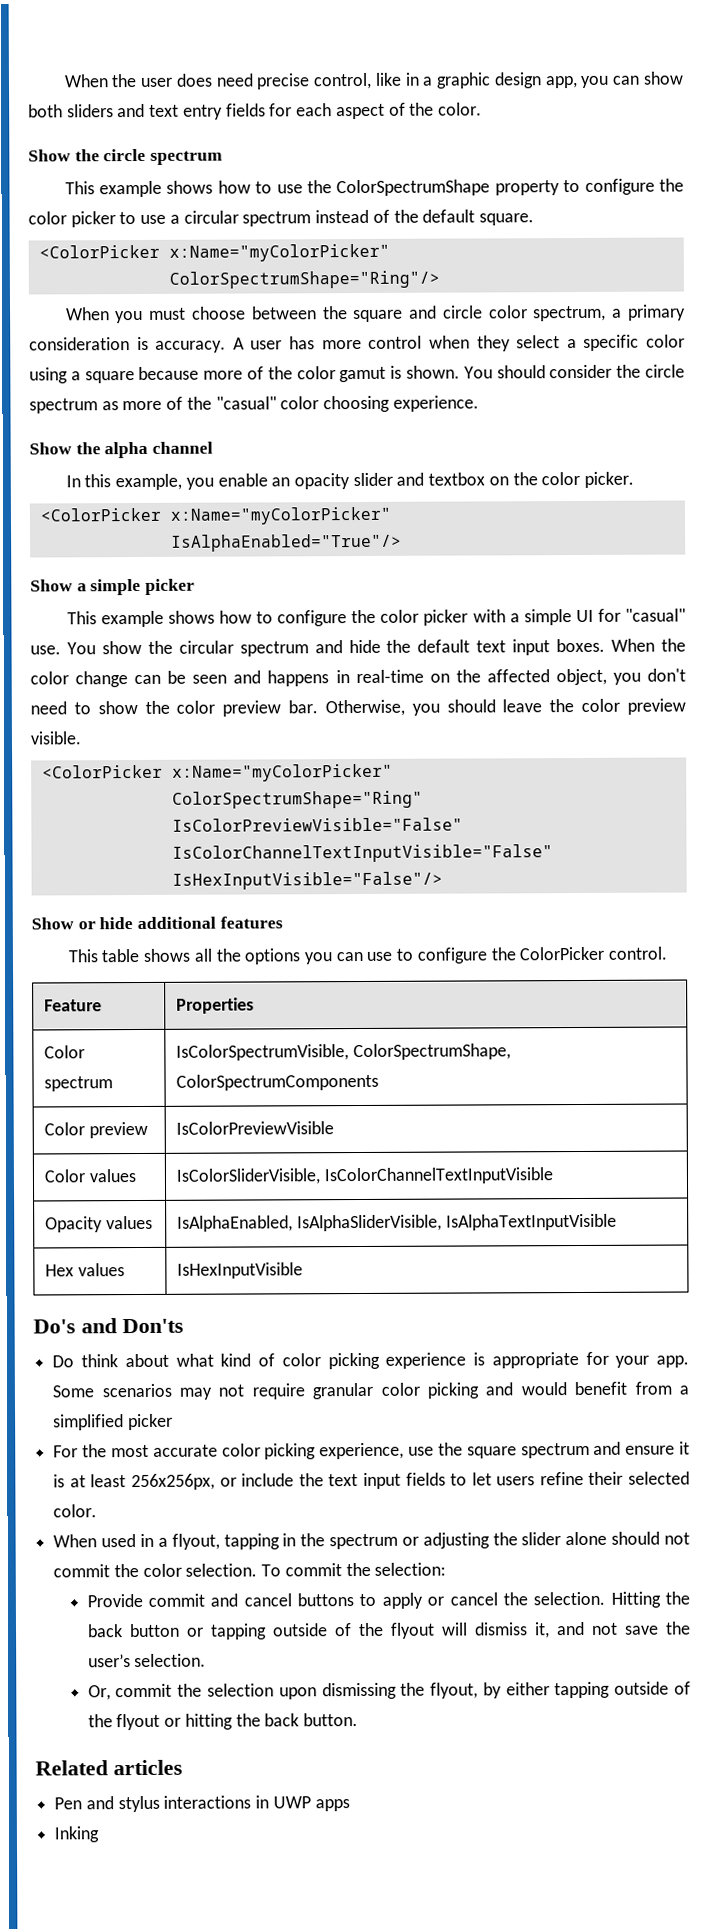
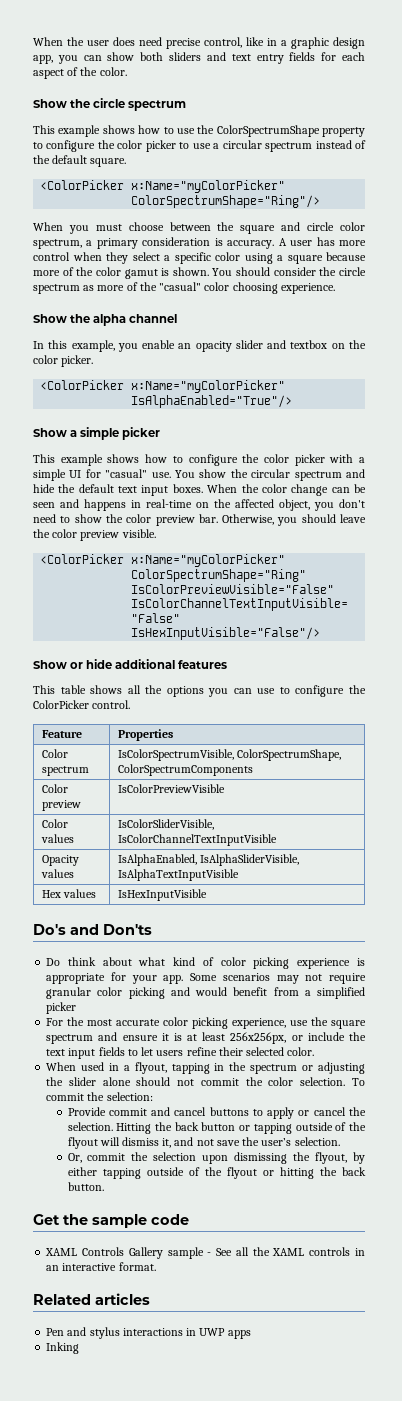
+ Get the sample code
+ XAML Controls Gallery sample - See all the XAML controls in an interactive format.

